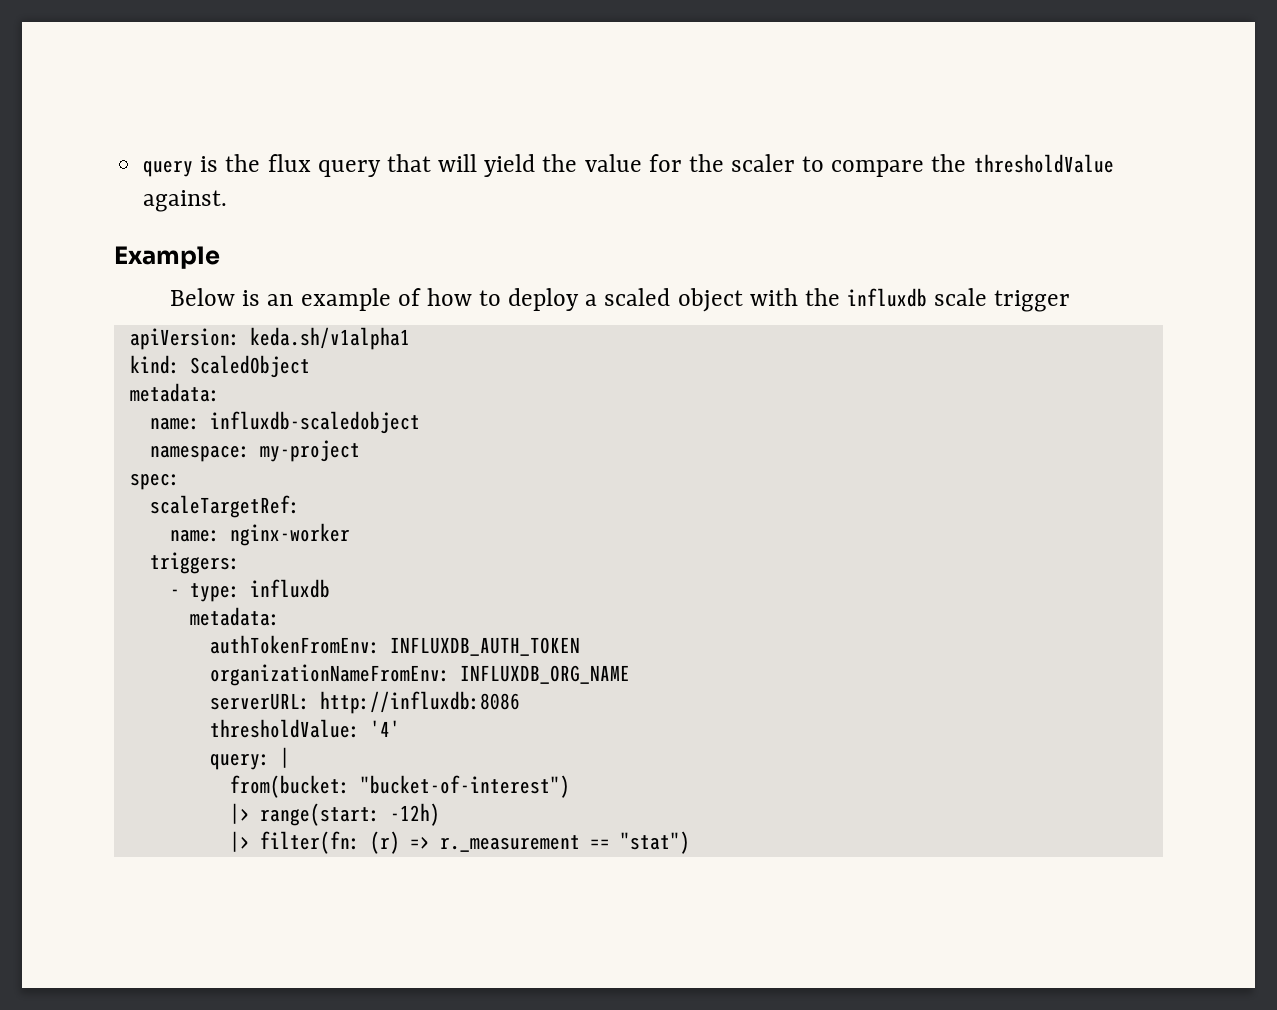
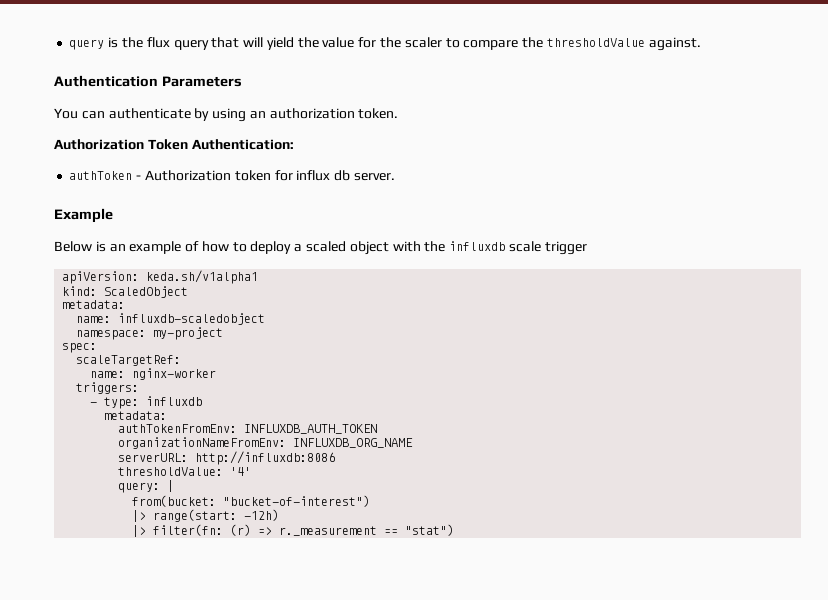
+ Authentication Parameters
+ You can authenticate by using an authorization token.
+ Authorization Token Authentication:
+ authToken - Authorization token for influx db server.

